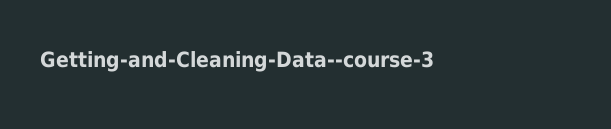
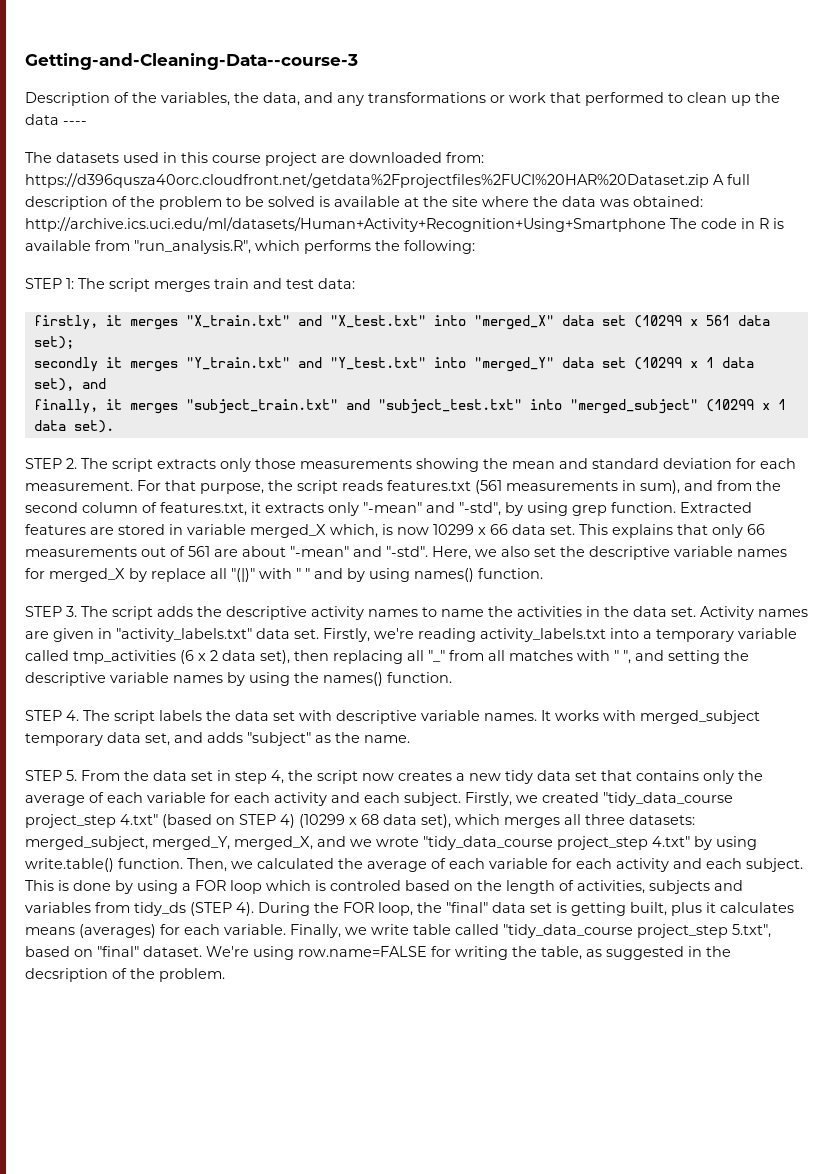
+ Description of the variables, the data, and any transformations or work that performed to clean up the data ----
+ The datasets used in this course project are downloaded from: https://d396qusza40orc.cloudfront.net/getdata%2Fprojectfiles%2FUCI%20HAR%20Dataset.zip A full description of the problem to be solved is available at the site where the data was obtained: http://archive.ics.uci.edu/ml/datasets/Human+Activity+Recognition+Using+Smartphone The code in R is available from "run_analysis.R", which performs the following:
+ STEP 1: The script merges train and test data:
+ firstly, it merges "X_train.txt" and "X_test.txt" into "merged_X" data set (10299 x 561 data set);
+ secondly it merges "Y_train.txt" and "Y_test.txt" into "merged_Y" data set (10299 x 1 data set), and
+ finally, it merges "subject_train.txt" and "subject_test.txt" into "merged_subject" (10299 x 1 data set).
+ STEP 2. The script extracts only those measurements showing the mean and standard deviation for each measurement. For that purpose, the script reads features.txt (561 measurements in sum), and from the second column of features.txt, it extracts only "-mean" and "-std", by using grep function. Extracted features are stored in variable merged_X which, is now 10299 x 66 data set. This explains that only 66 measurements out of 561 are about "-mean" and "-std". Here, we also set the descriptive variable names for merged_X by replace all "(|)" with " " and by using names() function.
+ STEP 3. The script adds the descriptive activity names to name the activities in the data set. Activity names are given in "activity_labels.txt" data set. Firstly, we're reading activity_labels.txt into a temporary variable called tmp_activities (6 x 2 data set), then replacing all "_" from all matches with " ", and setting the descriptive variable names by using the names() function.
+ STEP 4. The script labels the data set with descriptive variable names. It works with merged_subject temporary data set, and adds "subject" as the name.
+ STEP 5. From the data set in step 4, the script now creates a new tidy data set that contains only the average of each variable for each activity and each subject. Firstly, we created "tidy_data_course project_step 4.txt" (based on STEP 4) (10299 x 68 data set), which merges all three datasets: merged_subject, merged_Y, merged_X, and we wrote "tidy_data_course project_step 4.txt" by using write.table() function. Then, we calculated the average of each variable for each activity and each subject. This is done by using a FOR loop which is controled based on the length of activities, subjects and variables from tidy_ds (STEP 4). During the FOR loop, the "final" data set is getting built, plus it calculates means (averages) for each variable. Finally, we write table called "tidy_data_course project_step 5.txt", based on "final" dataset. We're using row.name=FALSE for writing the table, as suggested in the decsription of the problem.

